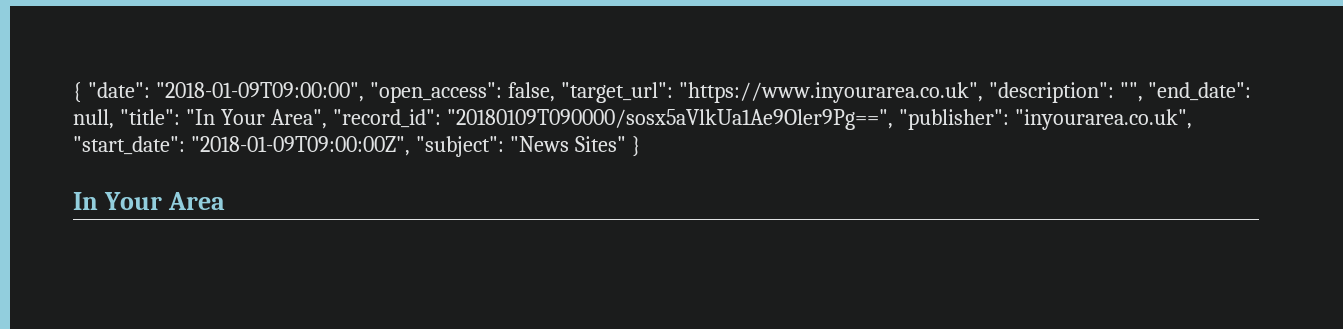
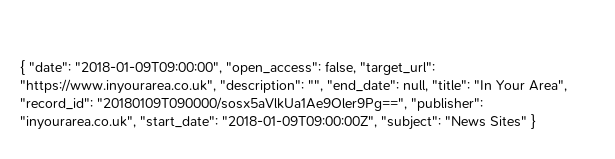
- In Your Area

